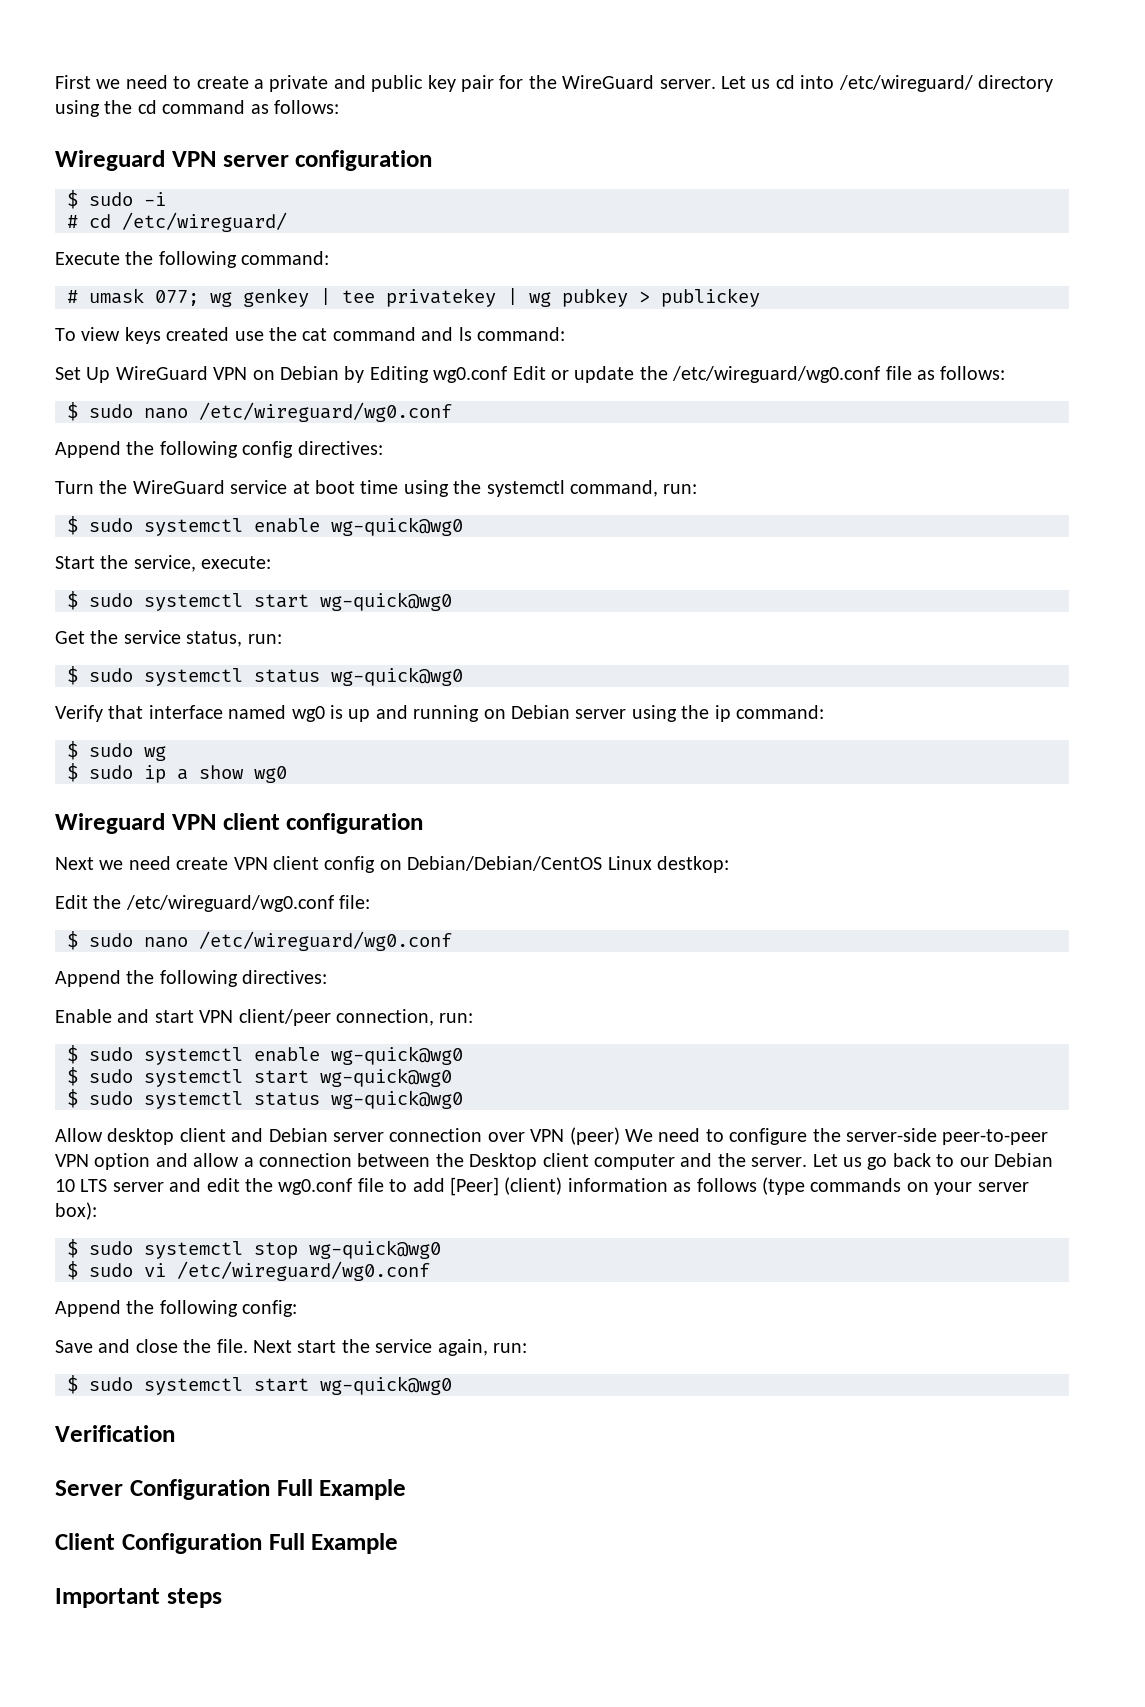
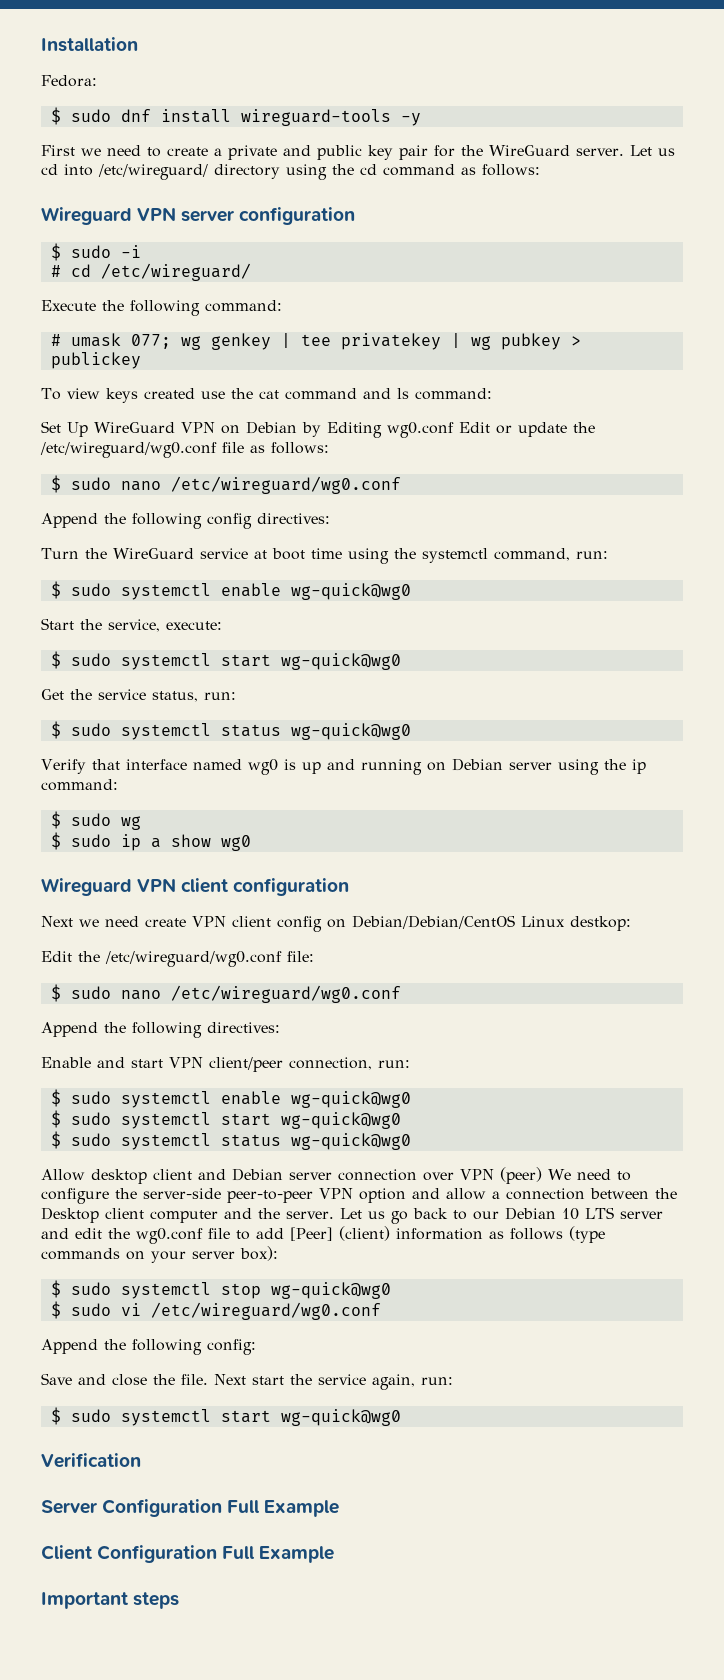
+ Installation
+ Fedora:
+ $ sudo dnf install wireguard-tools -y

